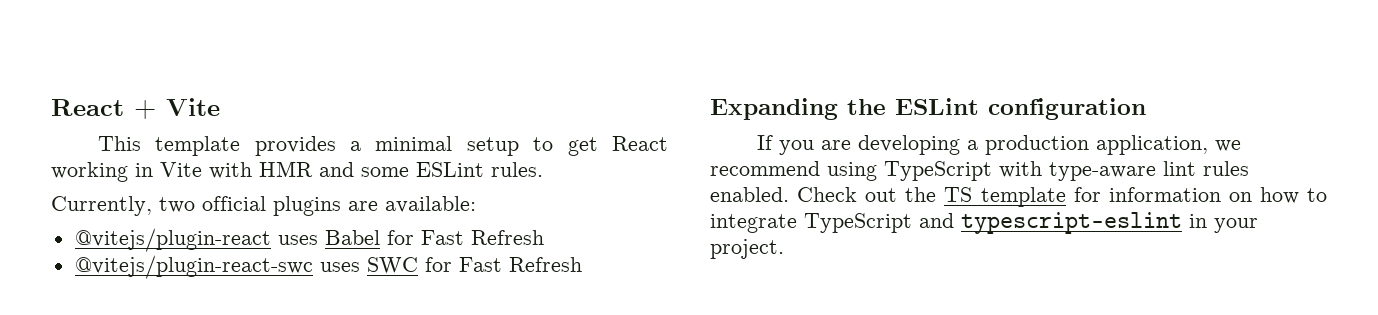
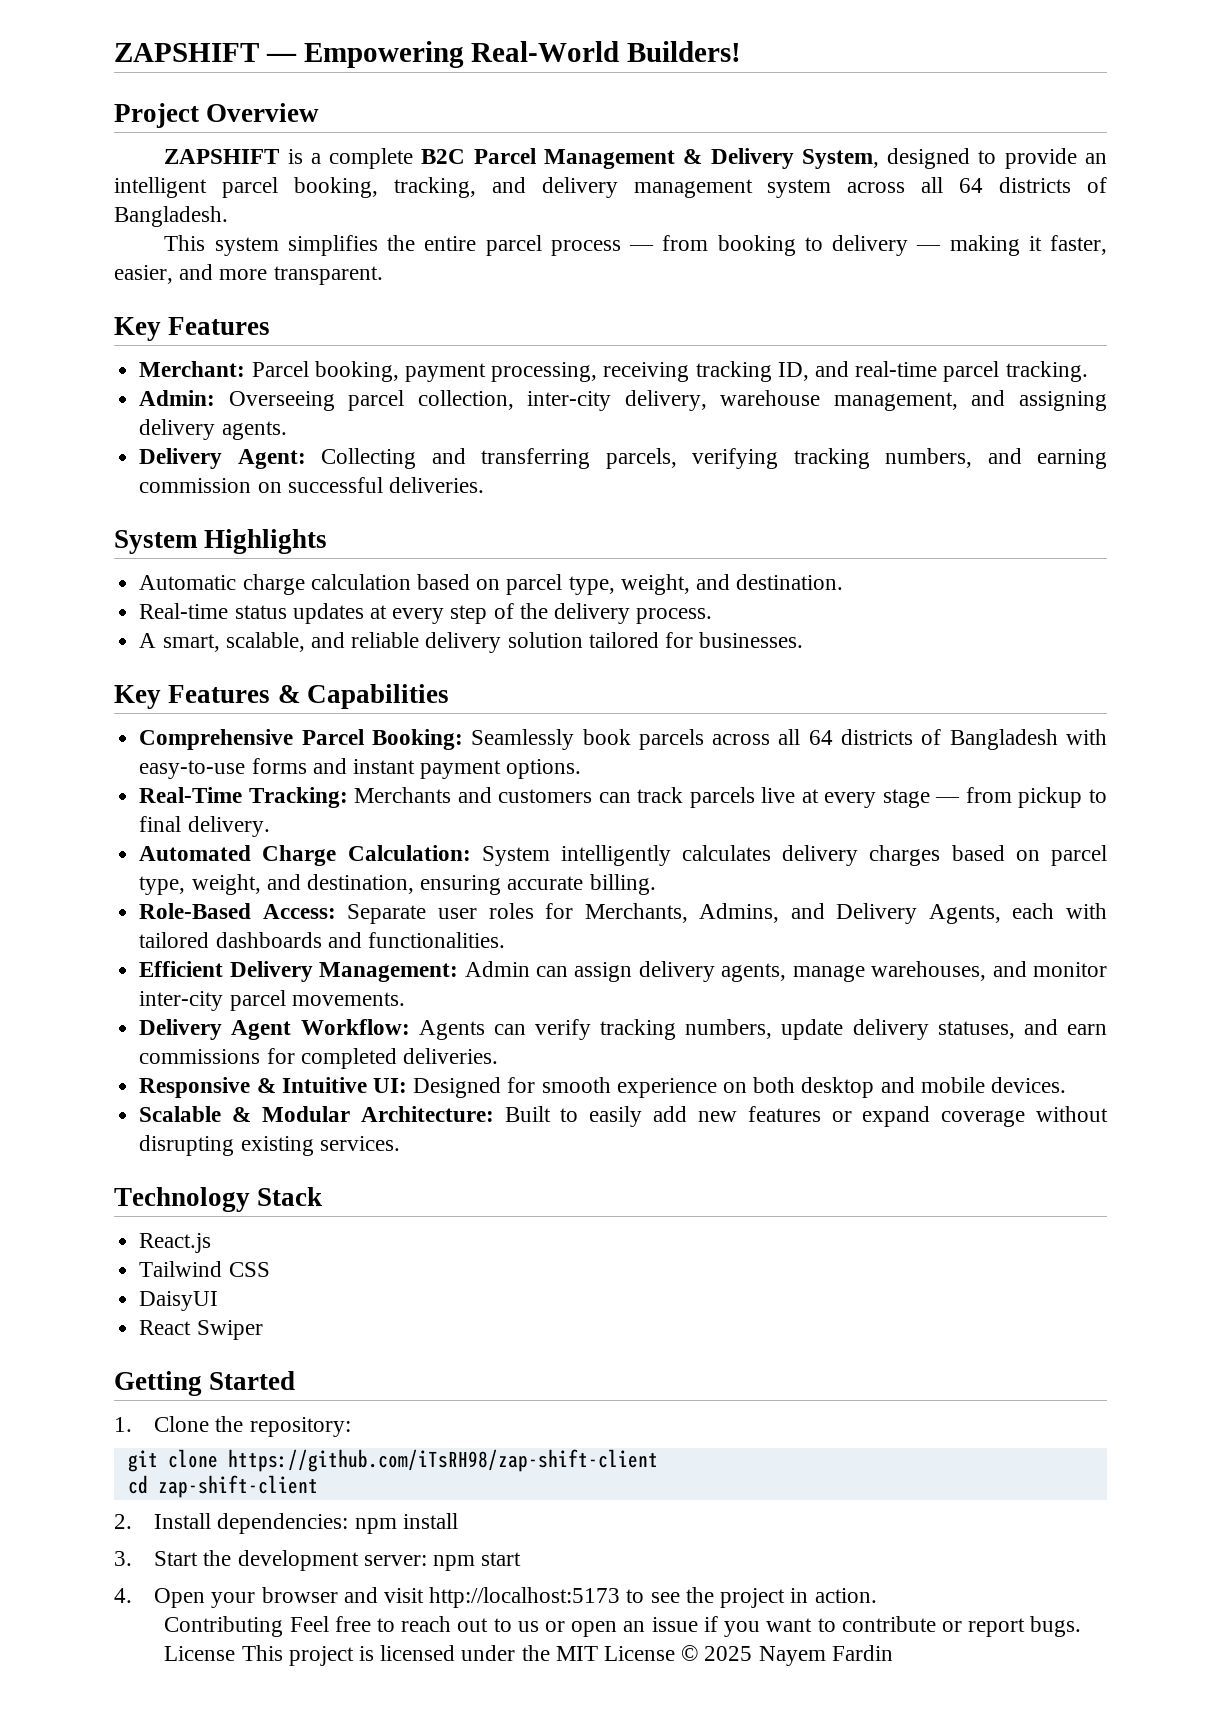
- React + Vite
- This template provides a minimal setup to get React working in Vite with HMR and some ESLint rules.
- Currently, two official plugins are available:
- @vitejs/plugin-react uses Babel for Fast Refresh
- @vitejs/plugin-react-swc uses SWC for Fast Refresh
- Expanding the ESLint configuration
- If you are developing a production application, we recommend using TypeScript with type-aware lint rules enabled. Check out the TS template for information on how to integrate TypeScript and typescript-eslint in your project.
+ ZAPSHIFT — Empowering Real-World Builders!
+ Project Overview
+ ZAPSHIFT is a complete B2C Parcel Management & Delivery System, designed to provide an intelligent parcel booking, tracking, and delivery management system across all 64 districts of Bangladesh.
+ This system simplifies the entire parcel process — from booking to delivery — making it faster, easier, and more transparent.
+ Key Features
+ Merchant: Parcel booking, payment processing, receiving tracking ID, and real-time parcel tracking.
+ Admin: Overseeing parcel collection, inter-city delivery, warehouse management, and assigning delivery agents.
+ Delivery Agent: Collecting and transferring parcels, verifying tracking numbers, and earning commission on successful deliveries.
+ System Highlights
+ Automatic charge calculation based on parcel type, weight, and destination.
+ Real-time status updates at every step of the delivery process.
+ A smart, scalable, and reliable delivery solution tailored for businesses.
+ Key Features & Capabilities
+ Comprehensive Parcel Booking: Seamlessly book parcels across all 64 districts of Bangladesh with easy-to-use forms and instant payment options.
+ Real-Time Tracking: Merchants and customers can track parcels live at every stage — from pickup to final delivery.
+ Automated Charge Calculation: System intelligently calculates delivery charges based on parcel type, weight, and destination, ensuring accurate billing.
+ Role-Based Access: Separate user roles for Merchants, Admins, and Delivery Agents, each with tailored dashboards and functionalities.
+ Efficient Delivery Management: Admin can assign delivery agents, manage warehouses, and monitor inter-city parcel movements.
+ Delivery Agent Workflow: Agents can verify tracking numbers, update delivery statuses, and earn commissions for completed deliveries.
+ Responsive & Intuitive UI: Designed for smooth experience on both desktop and mobile devices.
+ Scalable & Modular Architecture: Built to easily add new features or expand coverage without disrupting existing services.
+ Technology Stack
+ React.js
+ Tailwind CSS
+ DaisyUI
+ React Swiper
+ Getting Started
+ 1. Clone the repository:
+ git clone https://github.com/iTsRH98/zap-shift-client
+ cd zap-shift-client
+ 2. Install dependencies: npm install
+ 3. Start the development server: npm start
+ 4. Open your browser and visit http://localhost:5173 to see the project in action.
+ Contributing Feel free to reach out to us or open an issue if you want to contribute or report bugs.
+ License This project is licensed under the MIT License © 2025 Nayem Fardin

